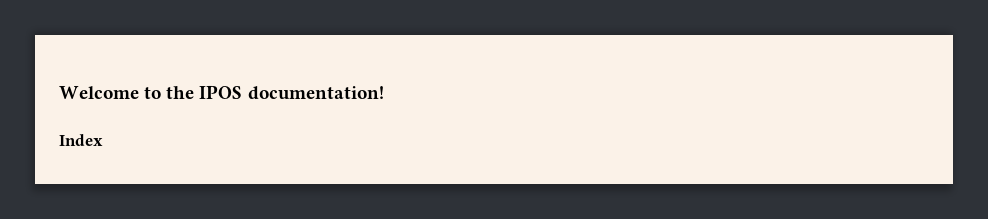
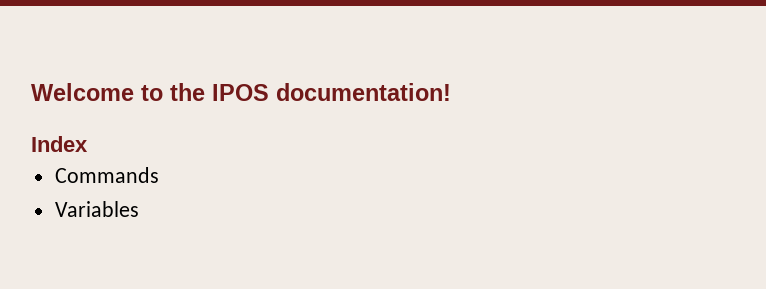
+ Commands
+ Variables

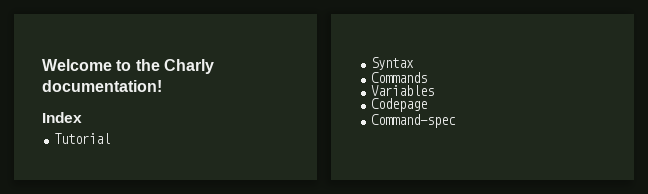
- Welcome to the IPOS documentation!
+ Welcome to the Charly documentation!
+ Tutorial
+ Syntax
+ Codepage
+ Command-spec

